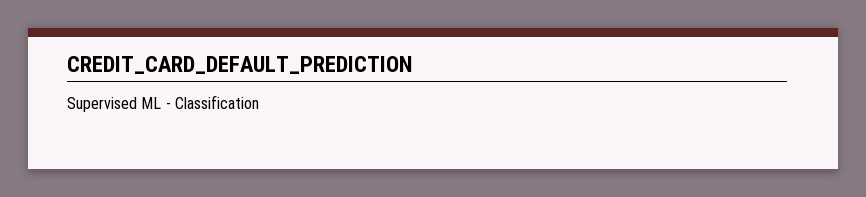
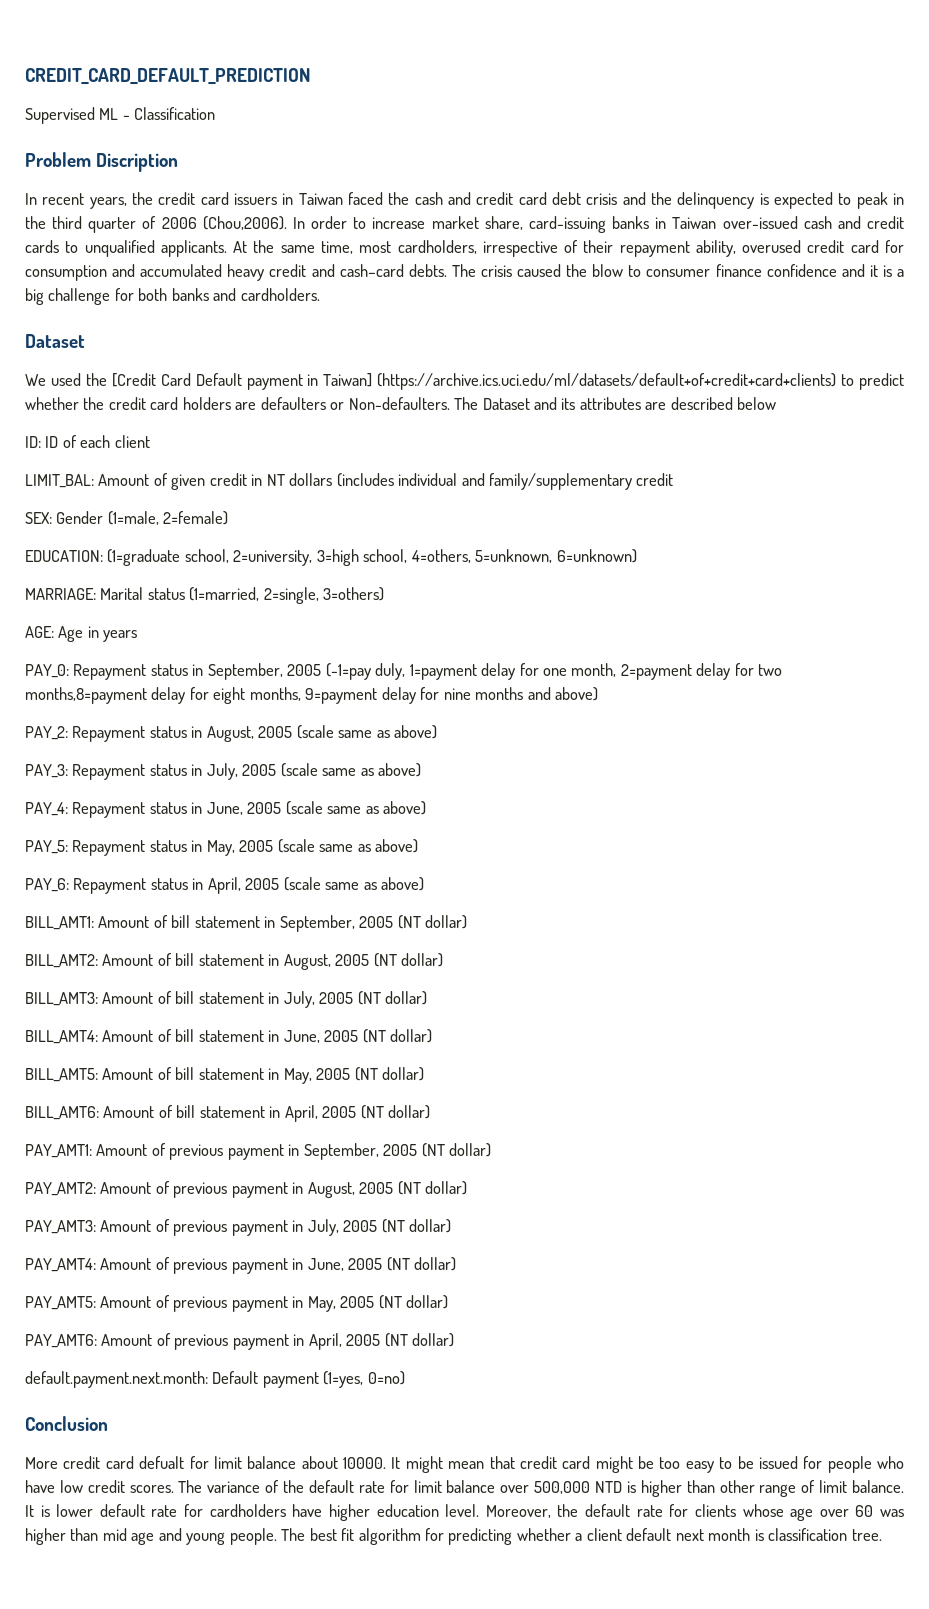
+ Problem Discription
+ In recent years, the credit card issuers in Taiwan faced the cash and credit card debt crisis and the delinquency is expected to peak in the third quarter of 2006 (Chou,2006). In order to increase market share, card-issuing banks in Taiwan over-issued cash and credit cards to unqualified applicants. At the same time, most cardholders, irrespective of their repayment ability, overused credit card for consumption and accumulated heavy credit and cash–card debts. The crisis caused the blow to consumer finance confidence and it is a big challenge for both banks and cardholders.
+ Dataset
+ We used the [Credit Card Default payment in Taiwan] (https://archive.ics.uci.edu/ml/datasets/default+of+credit+card+clients) to predict whether the credit card holders are defaulters or Non-defaulters. The Dataset and its attributes are described below
+ ID: ID of each client
+ LIMIT_BAL: Amount of given credit in NT dollars (includes individual and family/supplementary credit
+ SEX: Gender (1=male, 2=female)
+ EDUCATION: (1=graduate school, 2=university, 3=high school, 4=others, 5=unknown, 6=unknown)
+ MARRIAGE: Marital status (1=married, 2=single, 3=others)
+ AGE: Age in years
+ PAY_0: Repayment status in September, 2005 (-1=pay duly, 1=payment delay for one month, 2=payment delay for two months,8=payment delay for eight months, 9=payment delay for nine months and above)
+ PAY_2: Repayment status in August, 2005 (scale same as above)
+ PAY_3: Repayment status in July, 2005 (scale same as above)
+ PAY_4: Repayment status in June, 2005 (scale same as above)
+ PAY_5: Repayment status in May, 2005 (scale same as above)
+ PAY_6: Repayment status in April, 2005 (scale same as above)
+ BILL_AMT1: Amount of bill statement in September, 2005 (NT dollar)
+ BILL_AMT2: Amount of bill statement in August, 2005 (NT dollar)
+ BILL_AMT3: Amount of bill statement in July, 2005 (NT dollar)
+ BILL_AMT4: Amount of bill statement in June, 2005 (NT dollar)
+ BILL_AMT5: Amount of bill statement in May, 2005 (NT dollar)
+ BILL_AMT6: Amount of bill statement in April, 2005 (NT dollar)
+ PAY_AMT1: Amount of previous payment in September, 2005 (NT dollar)
+ PAY_AMT2: Amount of previous payment in August, 2005 (NT dollar)
+ PAY_AMT3: Amount of previous payment in July, 2005 (NT dollar)
+ PAY_AMT4: Amount of previous payment in June, 2005 (NT dollar)
+ PAY_AMT5: Amount of previous payment in May, 2005 (NT dollar)
+ PAY_AMT6: Amount of previous payment in April, 2005 (NT dollar)
+ default.payment.next.month: Default payment (1=yes, 0=no)
+ Conclusion
+ More credit card defualt for limit balance about 10000. It might mean that credit card might be too easy to be issued for people who have low credit scores. The variance of the default rate for limit balance over 500,000 NTD is higher than other range of limit balance. It is lower default rate for cardholders have higher education level. Moreover, the default rate for clients whose age over 60 was higher than mid age and young people. The best fit algorithm for predicting whether a client default next month is classification tree.

